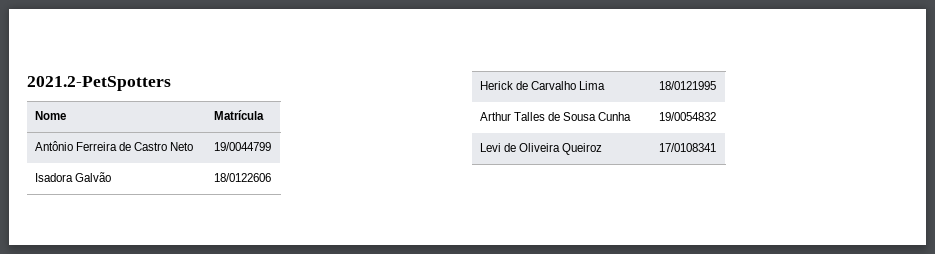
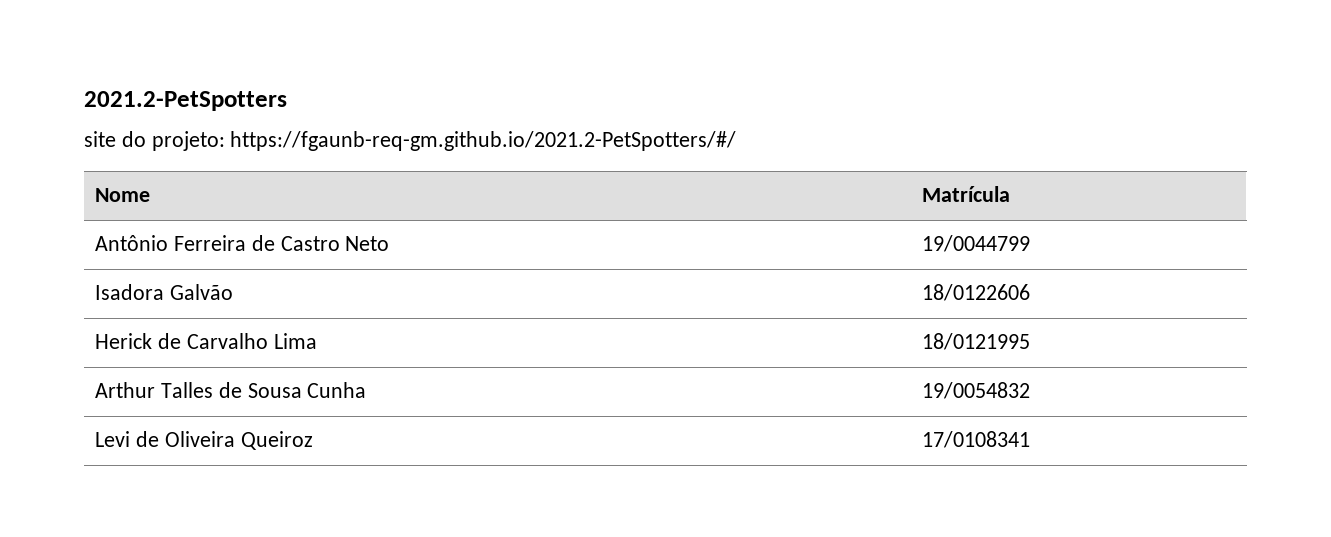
+ site do projeto: https://fgaunb-req-gm.github.io/2021.2-PetSpotters/#/

